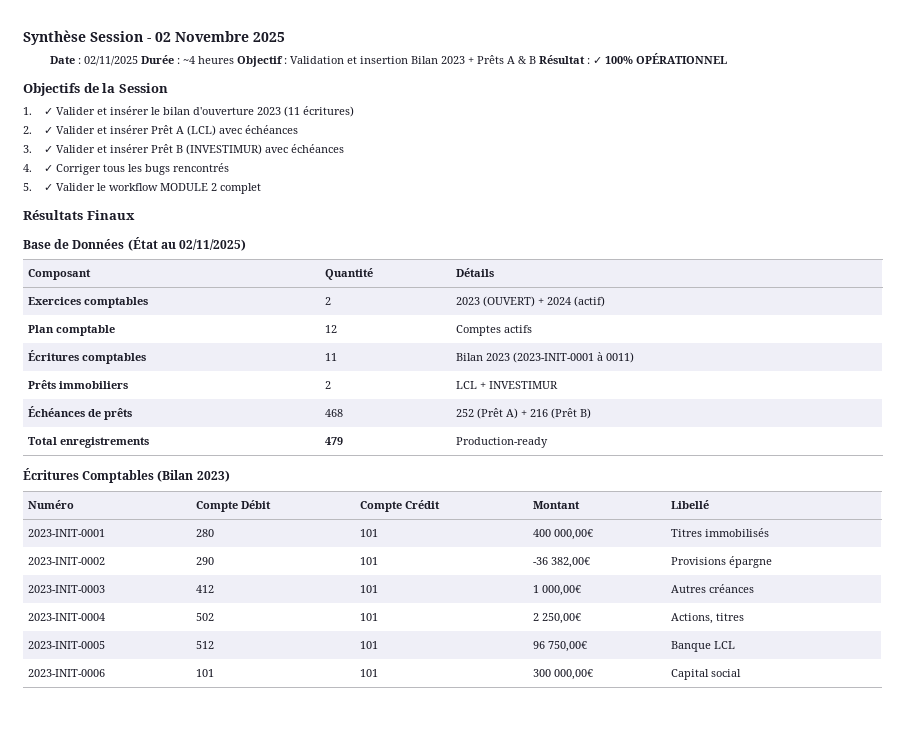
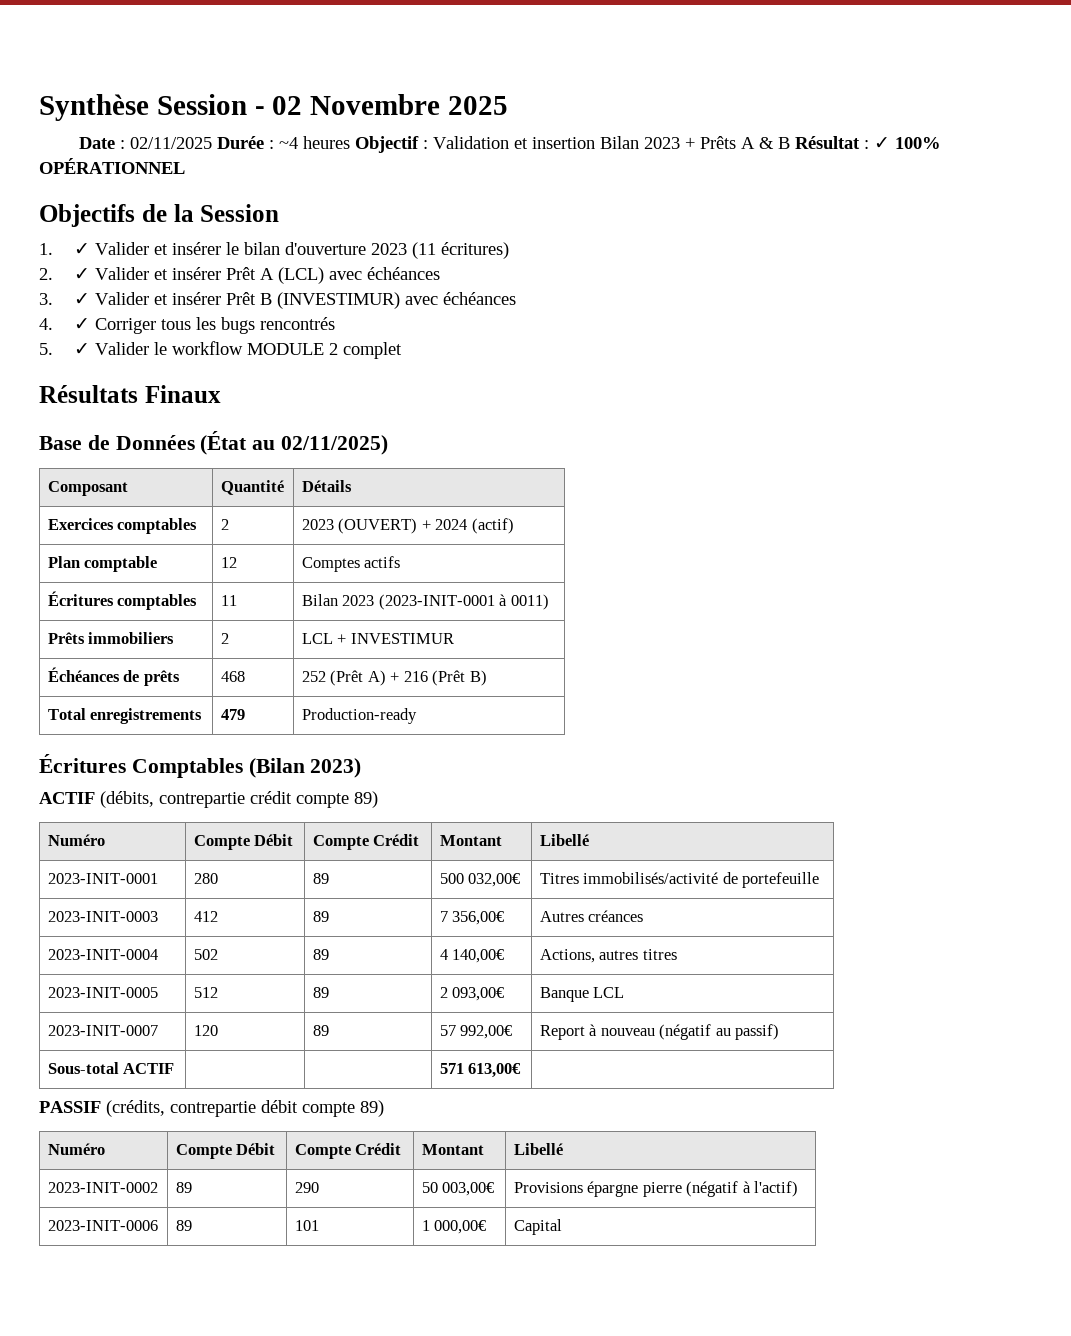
+ ACTIF (débits, contrepartie crédit compte 89)
- 2023-INIT-0001 | 280 | 101 | 400 000,00€ | Titres immobilisés
- 2023-INIT-0002 | 290 | 101 | -36 382,00€ | Provisions épargne
+ 2023-INIT-0001 | 280 | 89 | 500 032,00€ | Titres immobilisés/activité de portefeuille
- 2023-INIT-0003 | 412 | 101 | 1 000,00€ | Autres créances
+ 2023-INIT-0003 | 412 | 89 | 7 356,00€ | Autres créances
- 2023-INIT-0004 | 502 | 101 | 2 250,00€ | Actions, titres
+ 2023-INIT-0004 | 502 | 89 | 4 140,00€ | Actions, autres titres
- 2023-INIT-0005 | 512 | 101 | 96 750,00€ | Banque LCL
+ 2023-INIT-0005 | 512 | 89 | 2 093,00€ | Banque LCL
+ 2023-INIT-0007 | 120 | 89 | 57 992,00€ | Report à nouveau (négatif au passif)
+ Sous-total ACTIF | | | 571 613,00€ |
+ PASSIF (crédits, contrepartie débit compte 89)
+ Numéro | Compte Débit | Compte Crédit | Montant | Libellé
+ 2023-INIT-0002 | 89 | 290 | 50 003,00€ | Provisions épargne pierre (négatif à l'actif)
- 2023-INIT-0006 | 101 | 101 | 300 000,00€ | Capital social
+ 2023-INIT-0006 | 89 | 101 | 1 000,00€ | Capital

